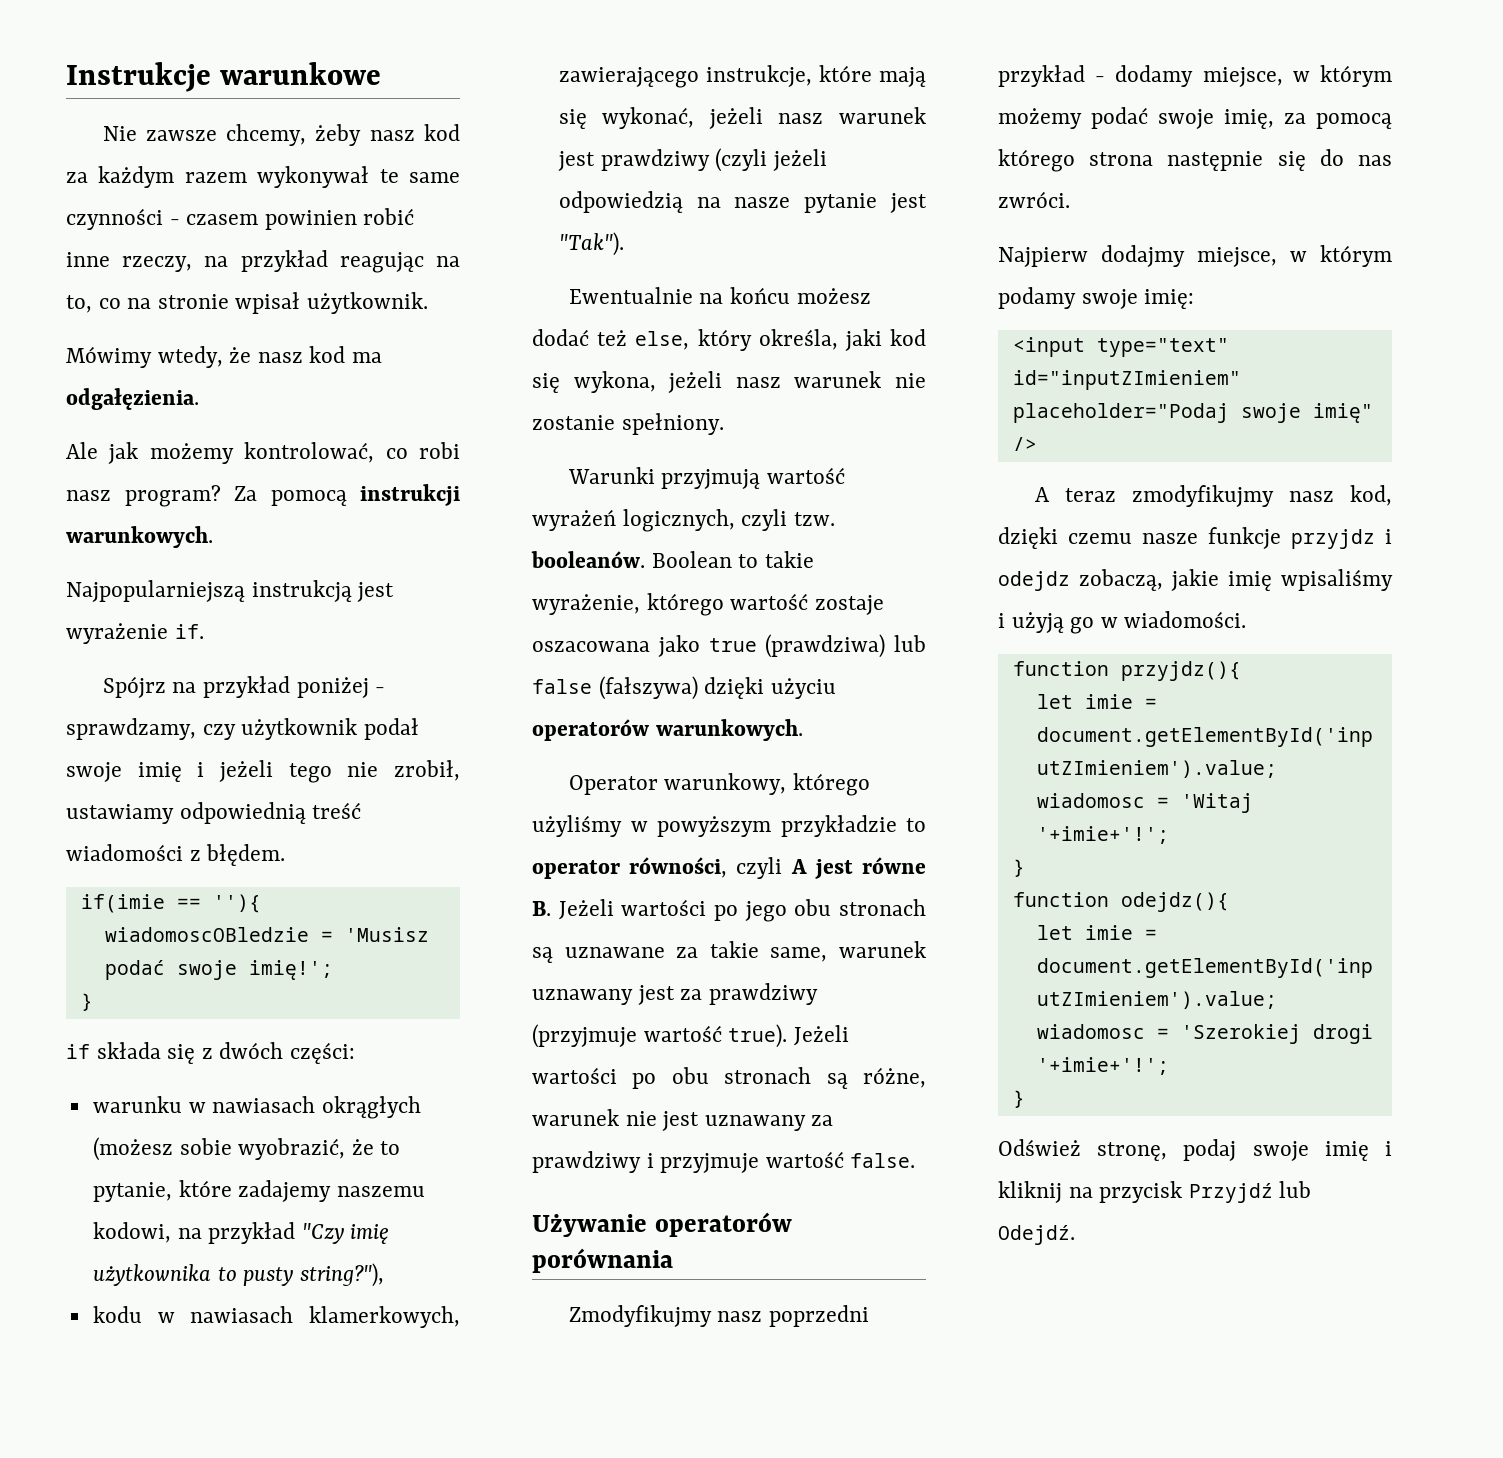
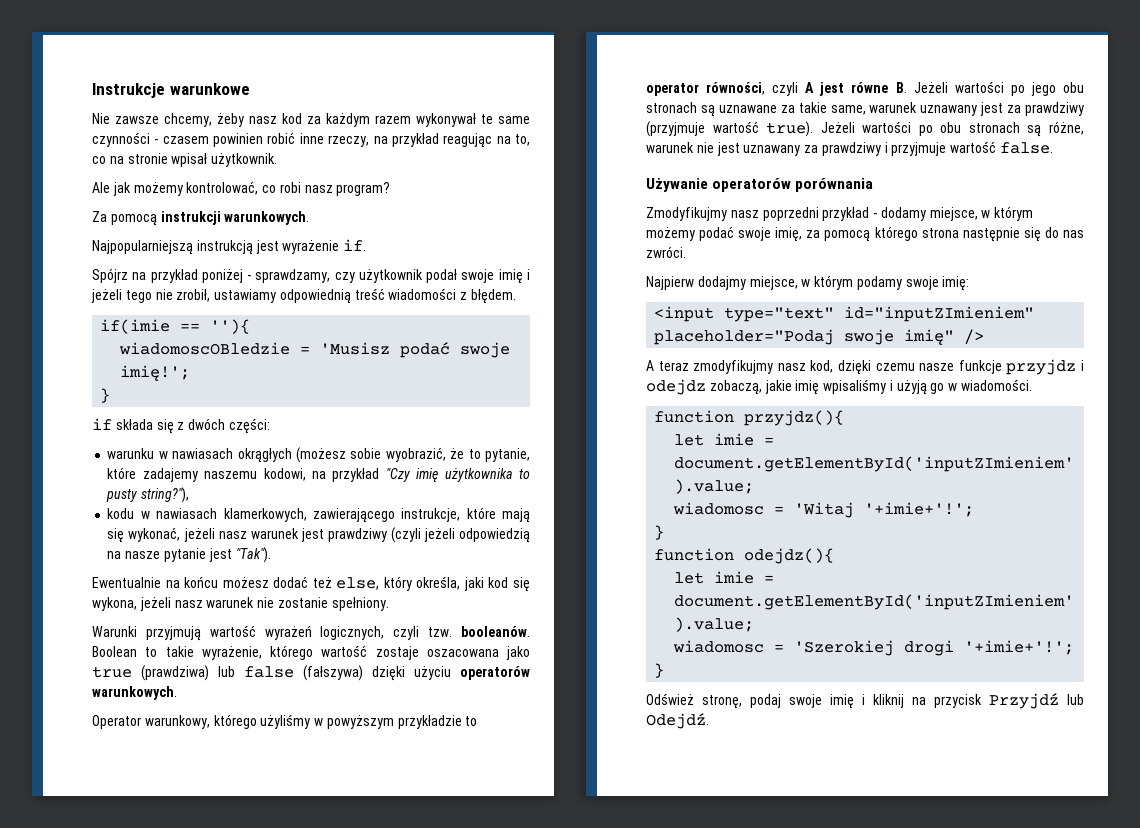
- Mówimy wtedy, że nasz kod ma odgałęzienia.
- Ale jak możemy kontrolować, co robi nasz program? Za pomocą instrukcji warunkowych.
+ Ale jak możemy kontrolować, co robi nasz program?
+ Za pomocą instrukcji warunkowych.

